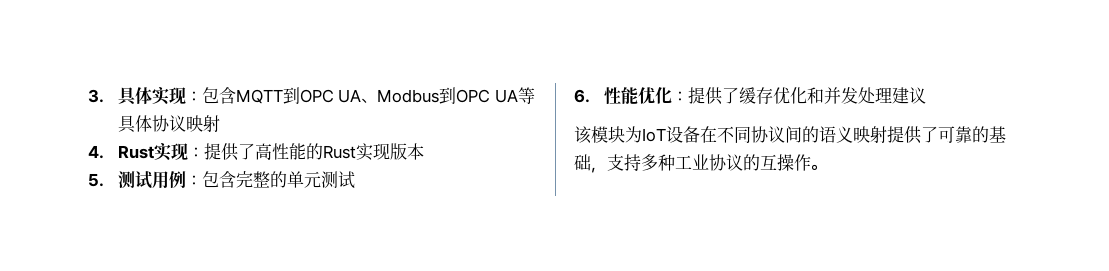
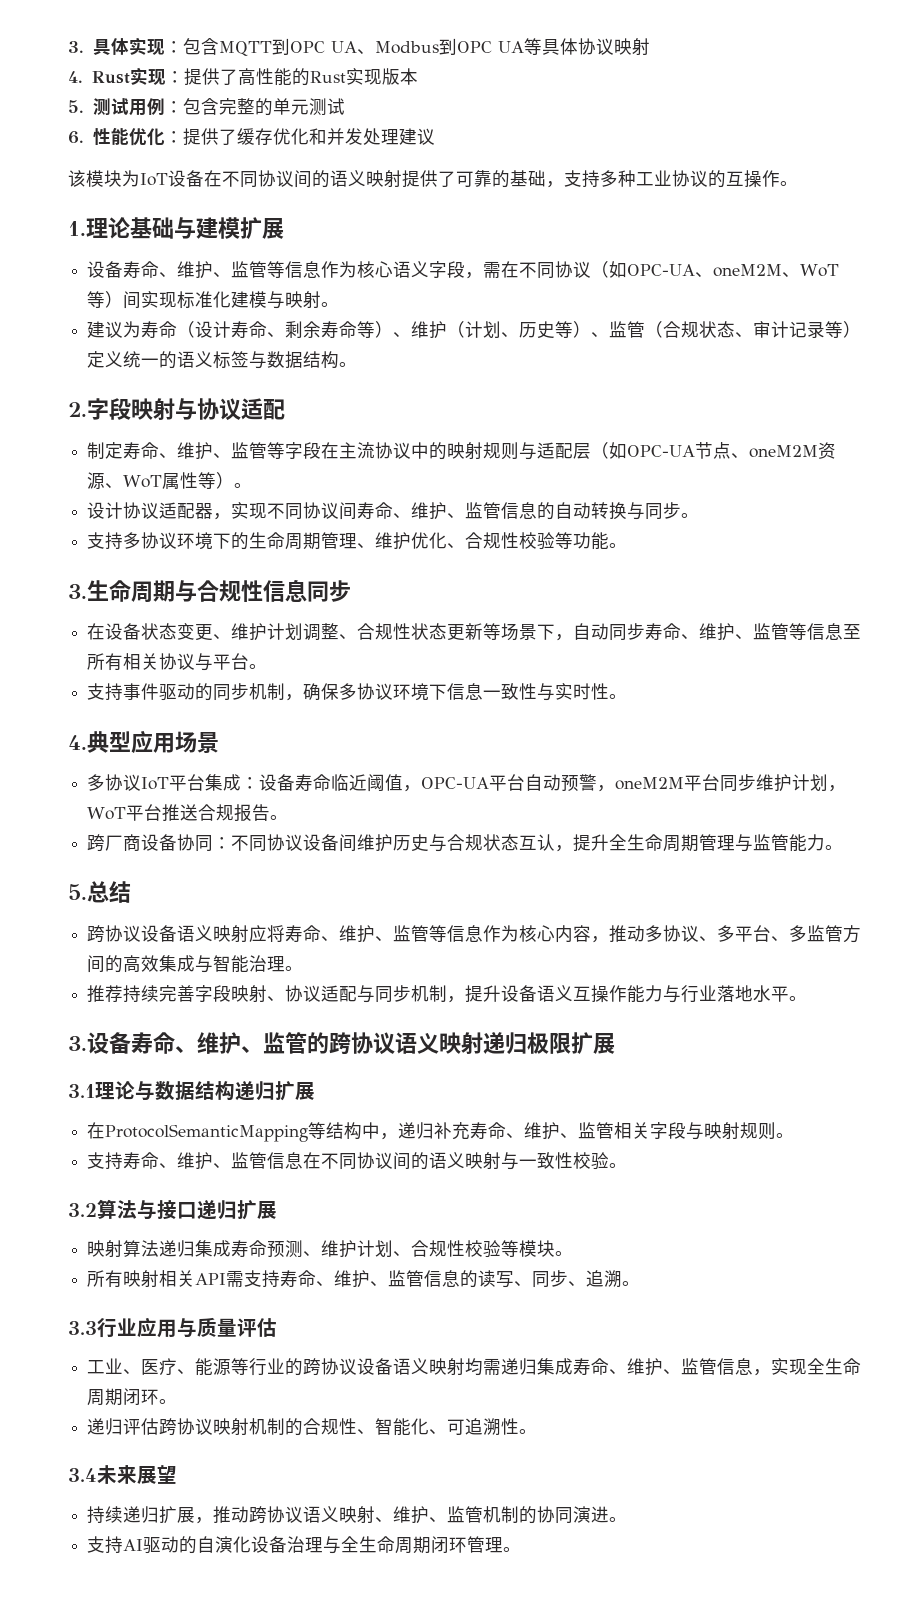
+ 1.理论基础与建模扩展
+ 设备寿命、维护、监管等信息作为核心语义字段，需在不同协议（如OPC-UA、oneM2M、WoT等）间实现标准化建模与映射。
+ 建议为寿命（设计寿命、剩余寿命等）、维护（计划、历史等）、监管（合规状态、审计记录等）定义统一的语义标签与数据结构。
+ 2.字段映射与协议适配
+ 制定寿命、维护、监管等字段在主流协议中的映射规则与适配层（如OPC-UA节点、oneM2M资源、WoT属性等）。
+ 设计协议适配器，实现不同协议间寿命、维护、监管信息的自动转换与同步。
+ 支持多协议环境下的生命周期管理、维护优化、合规性校验等功能。
+ 3.生命周期与合规性信息同步
+ 在设备状态变更、维护计划调整、合规性状态更新等场景下，自动同步寿命、维护、监管等信息至所有相关协议与平台。
+ 支持事件驱动的同步机制，确保多协议环境下信息一致性与实时性。
+ 4.典型应用场景
+ 多协议IoT平台集成：设备寿命临近阈值，OPC-UA平台自动预警，oneM2M平台同步维护计划，WoT平台推送合规报告。
+ 跨厂商设备协同：不同协议设备间维护历史与合规状态互认，提升全生命周期管理与监管能力。
+ 5.总结
+ 跨协议设备语义映射应将寿命、维护、监管等信息作为核心内容，推动多协议、多平台、多监管方间的高效集成与智能治理。
+ 推荐持续完善字段映射、协议适配与同步机制，提升设备语义互操作能力与行业落地水平。
+ 3.设备寿命、维护、监管的跨协议语义映射递归极限扩展
+ 3.1理论与数据结构递归扩展
+ 在ProtocolSemanticMapping等结构中，递归补充寿命、维护、监管相关字段与映射规则。
+ 支持寿命、维护、监管信息在不同协议间的语义映射与一致性校验。
+ 3.2算法与接口递归扩展
+ 映射算法递归集成寿命预测、维护计划、合规性校验等模块。
+ 所有映射相关API需支持寿命、维护、监管信息的读写、同步、追溯。
+ 3.3行业应用与质量评估
+ 工业、医疗、能源等行业的跨协议设备语义映射均需递归集成寿命、维护、监管信息，实现全生命周期闭环。
+ 递归评估跨协议映射机制的合规性、智能化、可追溯性。
+ 3.4未来展望
+ 持续递归扩展，推动跨协议语义映射、维护、监管机制的协同演进。
+ 支持AI驱动的自演化设备治理与全生命周期闭环管理。

